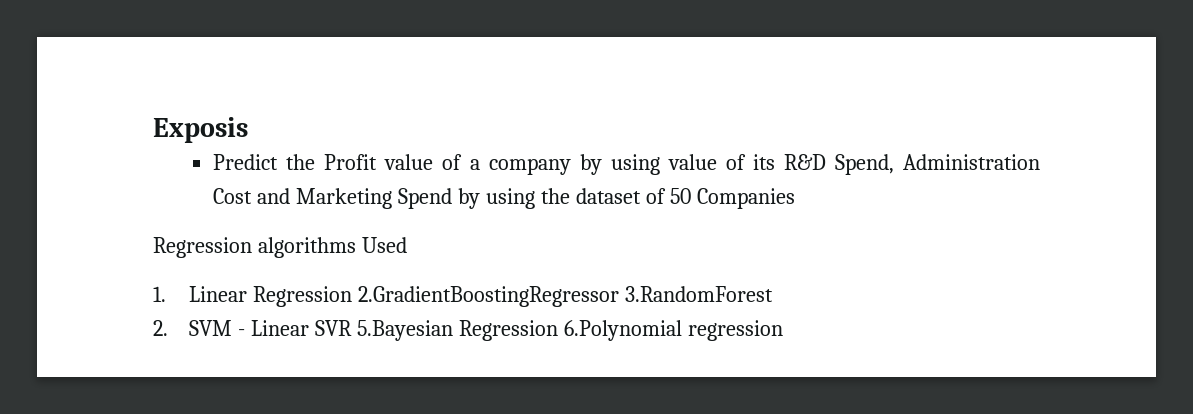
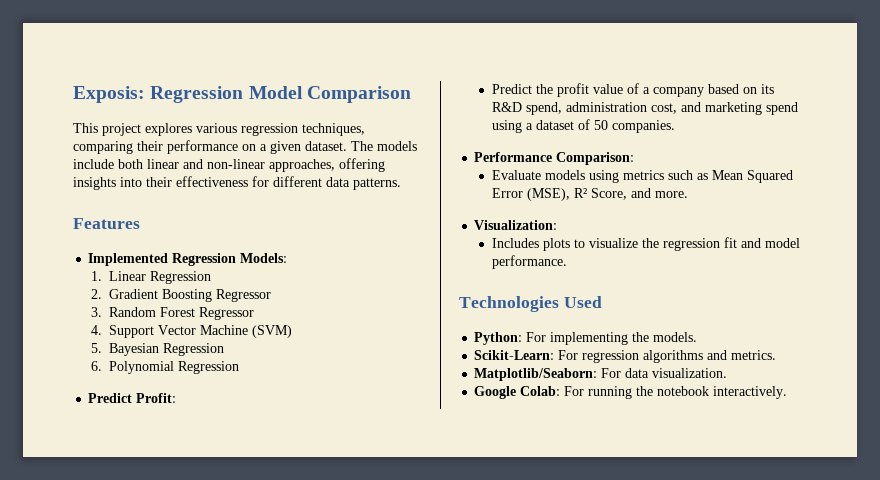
- Exposis
+ Exposis: Regression Model Comparison
+ This project explores various regression techniques, comparing their performance on a given dataset. The models include both linear and non-linear approaches, offering insights into their effectiveness for different data patterns.
+ Features
+ Implemented Regression Models:
+ 1. Linear Regression
+ 2. Gradient Boosting Regressor
+ 3. Random Forest Regressor
+ 4. Support Vector Machine (SVM)
+ 5. Bayesian Regression
+ 6. Polynomial Regression
+ Predict Profit:
- Predict the Profit value of a company by using value of its R&D Spend, Administration Cost and Marketing Spend by using the dataset of 50 Companies
- Regression algorithms Used
- 1. Linear Regression 2.GradientBoostingRegressor 3.RandomForest
- 2. SVM - Linear SVR 5.Bayesian Regression 6.Polynomial regression
+ Predict the profit value of a company based on its R&D spend, administration cost, and marketing spend using a dataset of 50 companies.
+ Performance Comparison:
+ Evaluate models using metrics such as Mean Squared Error (MSE), R² Score, and more.
+ Visualization:
+ Includes plots to visualize the regression fit and model performance.
+ Technologies Used
+ Python: For implementing the models.
+ Scikit-Learn: For regression algorithms and metrics.
+ Matplotlib/Seaborn: For data visualization.
+ Google Colab: For running the notebook interactively.

